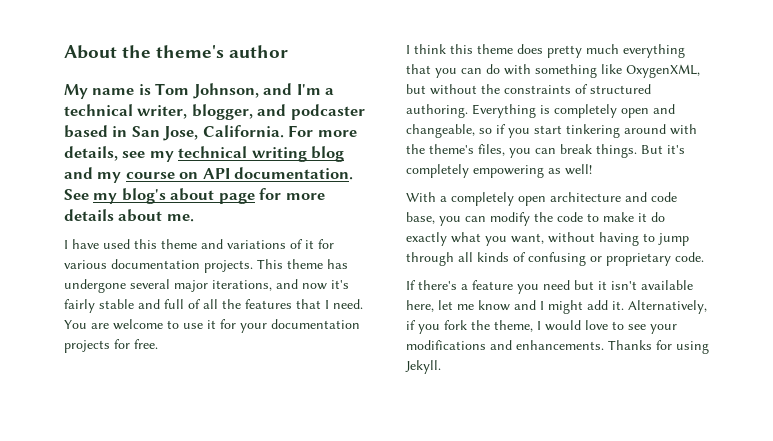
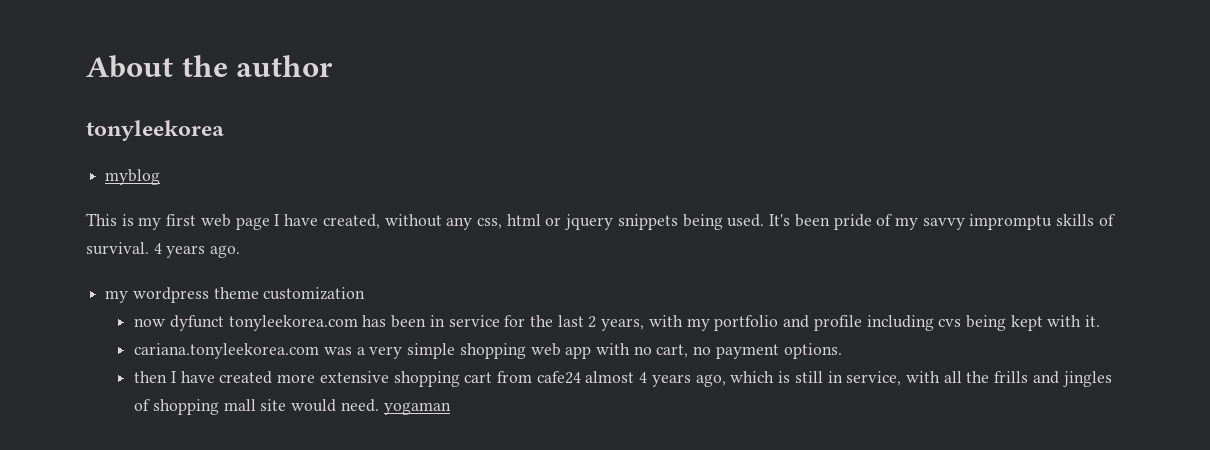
- About the theme's author
+ About the author
- My name is Tom Johnson, and I'm a technical writer, blogger, and podcaster based in San Jose, California. For more details, see my technical writing blog and my course on API documentation. See my blog's about page for more details about me.
- I have used this theme and variations of it for various documentation projects. This theme has undergone several major iterations, and now it's fairly stable and full of all the features that I need. You are welcome to use it for your documentation projects for free.
- I think this theme does pretty much everything that you can do with something like OxygenXML, but without the constraints of structured authoring. Everything is completely open and changeable, so if you start tinkering around with the theme's files, you can break things. But it's completely empowering as well!
- With a completely open architecture and code base, you can modify the code to make it do exactly what you want, without having to jump through all kinds of confusing or proprietary code.
- If there's a feature you need but it isn't available here, let me know and I might add it. Alternatively, if you fork the theme, I would love to see your modifications and enhancements. Thanks for using Jekyll.
+ tonyleekorea
+ myblog
+ This is my first web page I have created, without any css, html or jquery snippets being used. It's been pride of my savvy impromptu skills of survival. 4 years ago.
+ my wordpress theme customization
+ now dyfunct tonyleekorea.com has been in service for the last 2 years, with my portfolio and profile including cvs being kept with it.
+ cariana.tonyleekorea.com was a very simple shopping web app with no cart, no payment options.
+ then I have created more extensive shopping cart from cafe24 almost 4 years ago, which is still in service, with all the frills and jingles of shopping mall site would need. yogaman

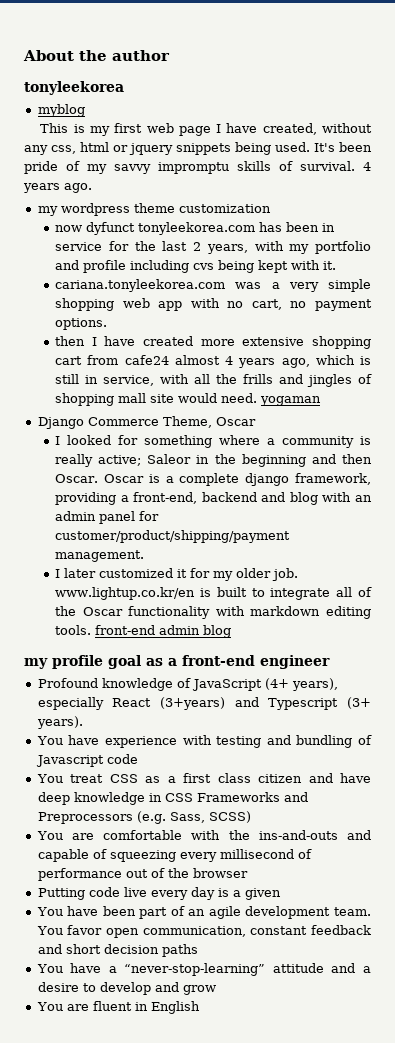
+ Django Commerce Theme, Oscar
+ I looked for something where a community is really active; Saleor in the beginning and then Oscar. Oscar is a complete django framework, providing a front-end, backend and blog with an admin panel for customer/product/shipping/payment management.
+ I later customized it for my older job. www.lightup.co.kr/en is built to integrate all of the Oscar functionality with markdown editing tools. front-end admin blog
+ my profile goal as a front-end engineer
+ Profound knowledge of JavaScript (4+ years), especially React (3+years) and Typescript (3+ years).
+ You have experience with testing and bundling of Javascript code
+ You treat CSS as a first class citizen and have deep knowledge in CSS Frameworks and Preprocessors (e.g. Sass, SCSS)
+ You are comfortable with the ins-and-outs and capable of squeezing every millisecond of performance out of the browser
+ Putting code live every day is a given
+ You have been part of an agile development team. You favor open communication, constant feedback and short decision paths
+ You have a “never-stop-learning” attitude and a desire to develop and grow
+ You are fluent in English

